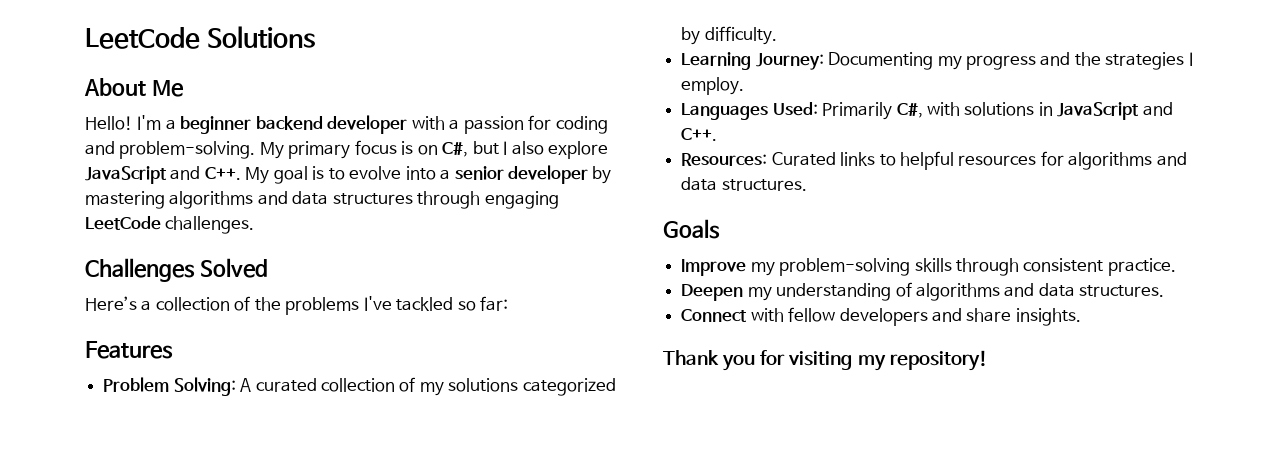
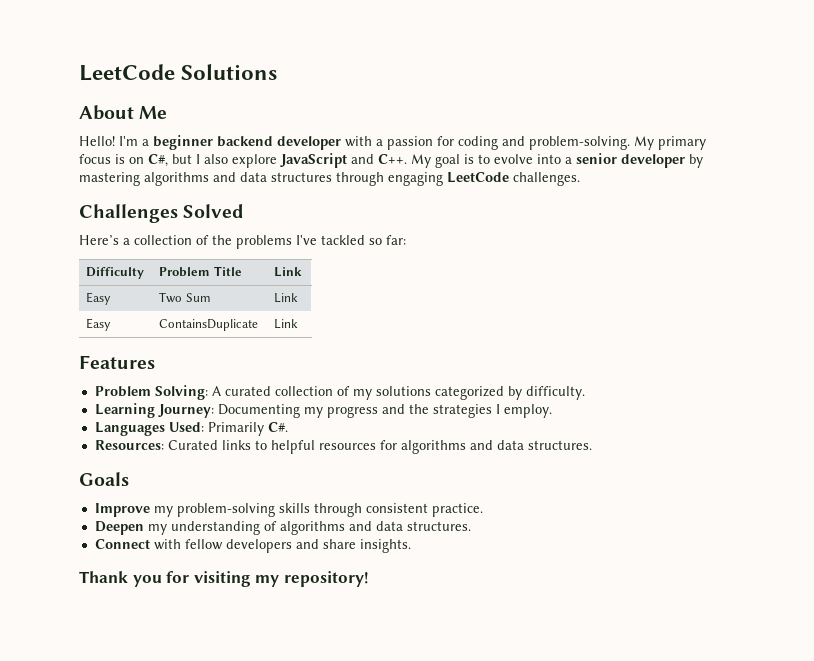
+ Difficulty | Problem Title | Link
+ Easy | Two Sum | Link
+ Easy | ContainsDuplicate | Link
- Languages Used: Primarily C#, with solutions in JavaScript and C++.
+ Languages Used: Primarily C#.

